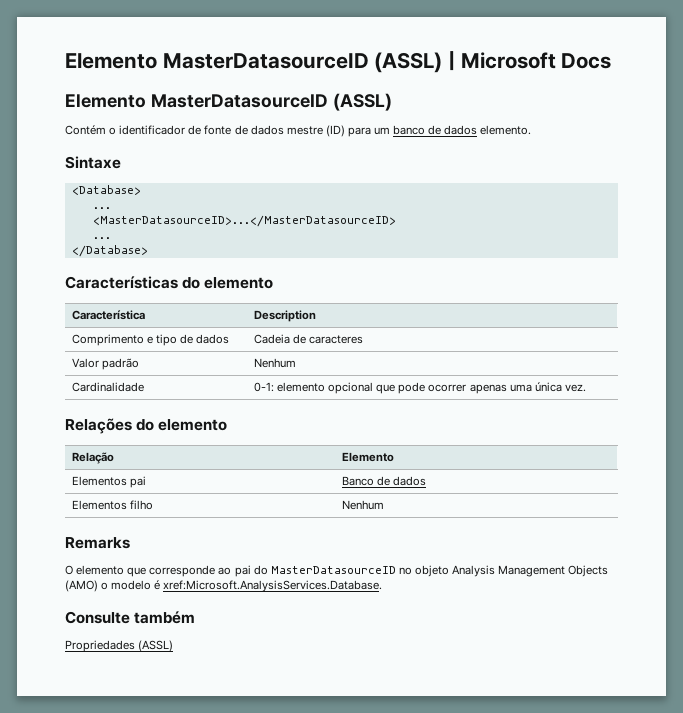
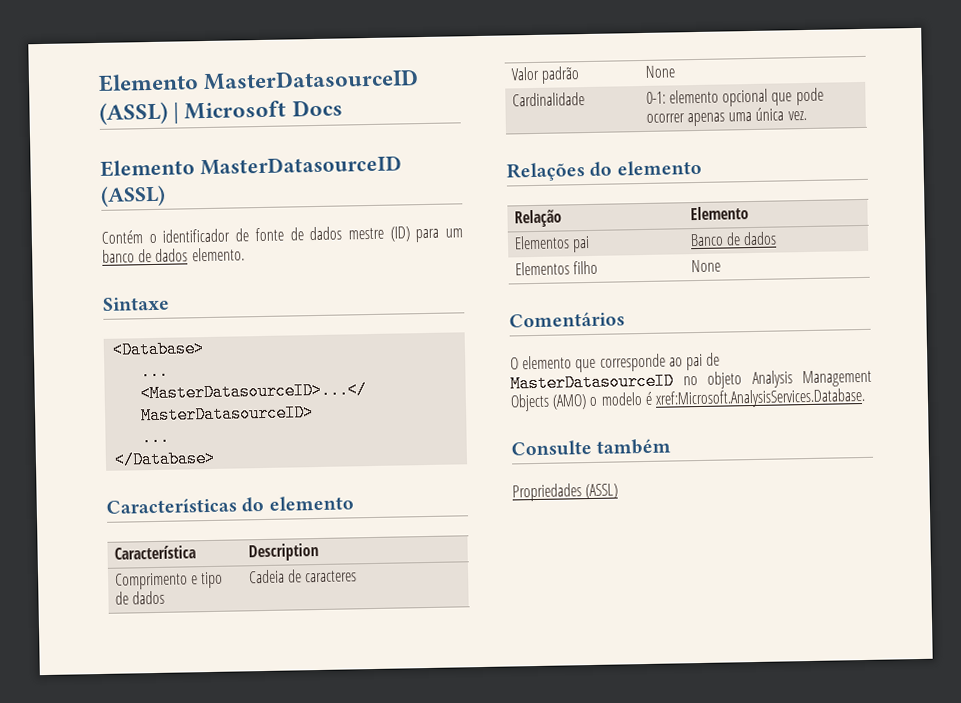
- Valor padrão | Nenhum
+ Valor padrão | None
- Elementos filho | Nenhum
- Remarks
+ Elementos filho | None
+ Comentários
- O elemento que corresponde ao pai do MasterDatasourceID no objeto Analysis Management Objects (AMO) o modelo é xref:Microsoft.AnalysisServices.Database.
+ O elemento que corresponde ao pai de MasterDatasourceID no objeto Analysis Management Objects (AMO) o modelo é xref:Microsoft.AnalysisServices.Database.

